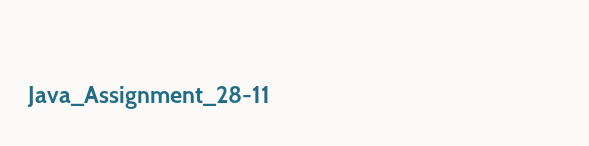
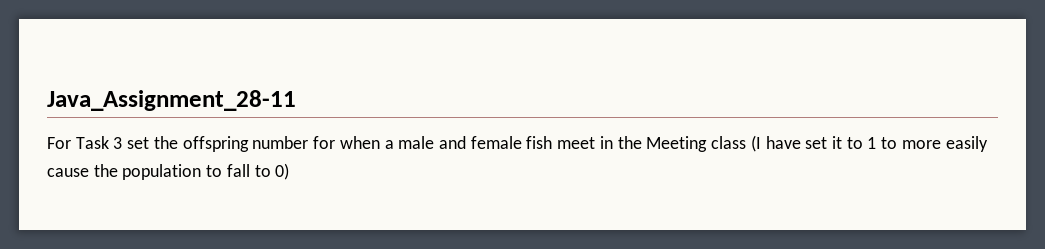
+ For Task 3 set the offspring number for when a male and female fish meet in the Meeting class (I have set it to 1 to more easily cause the population to fall to 0)

